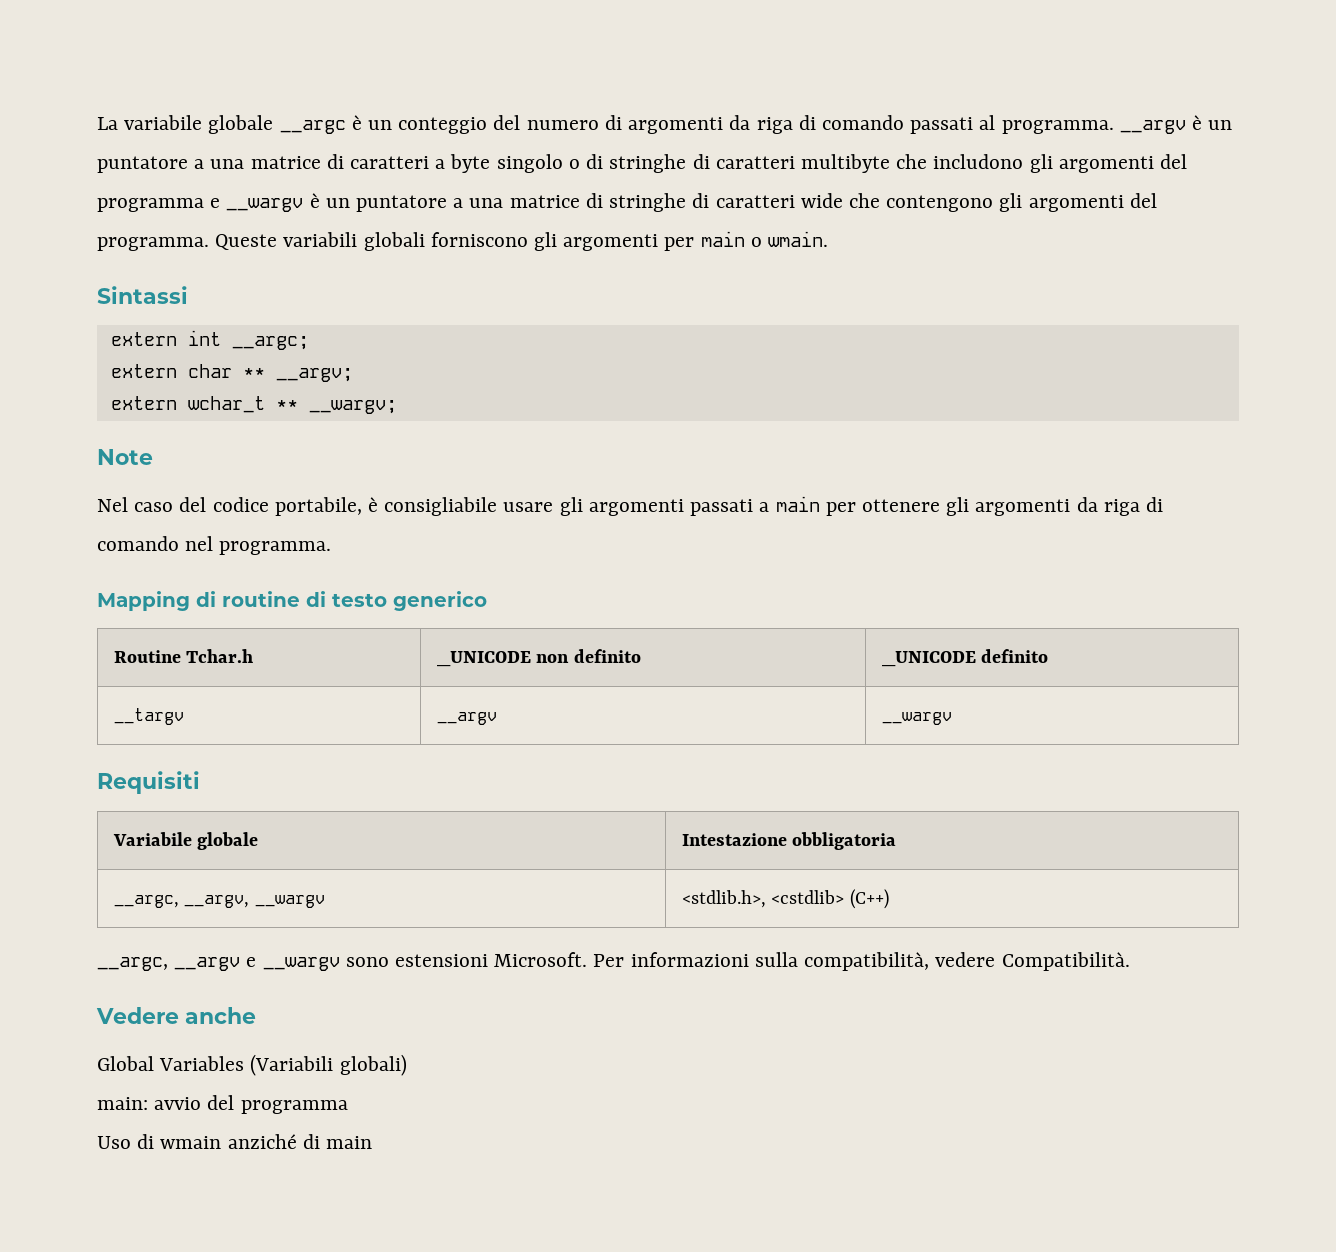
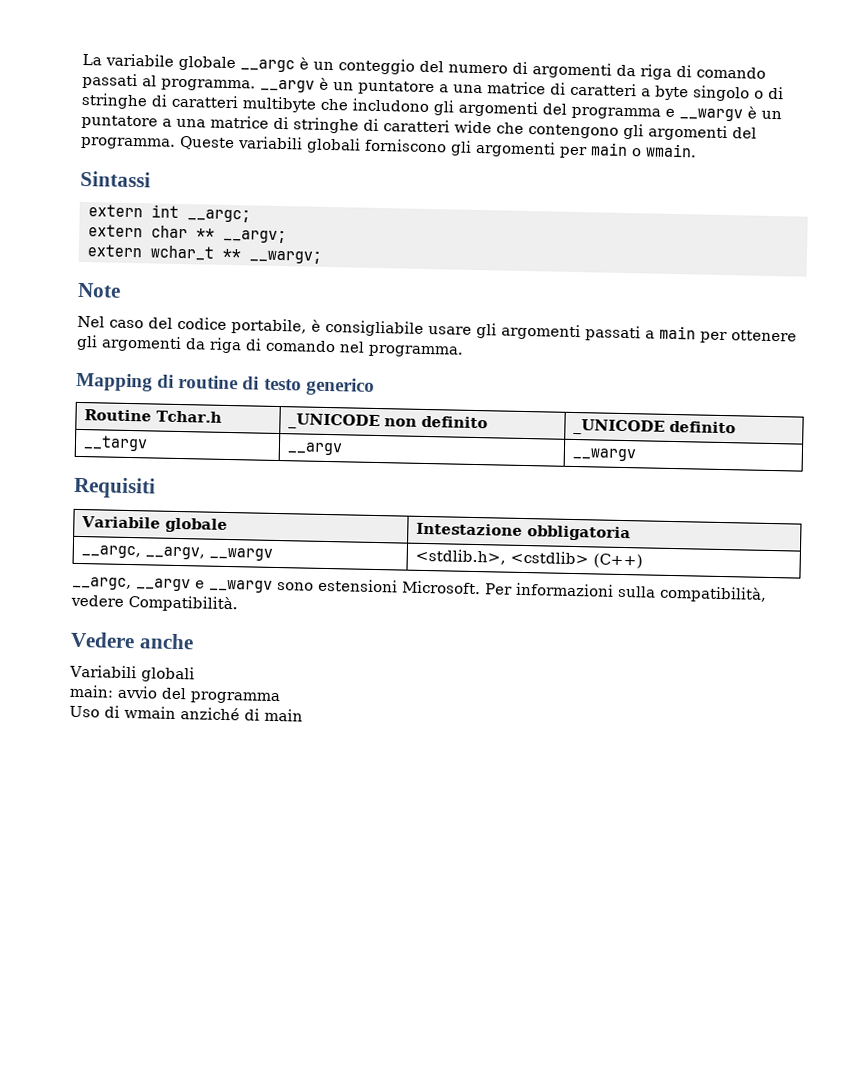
- Global Variables (Variabili globali)
+ Variabili globali

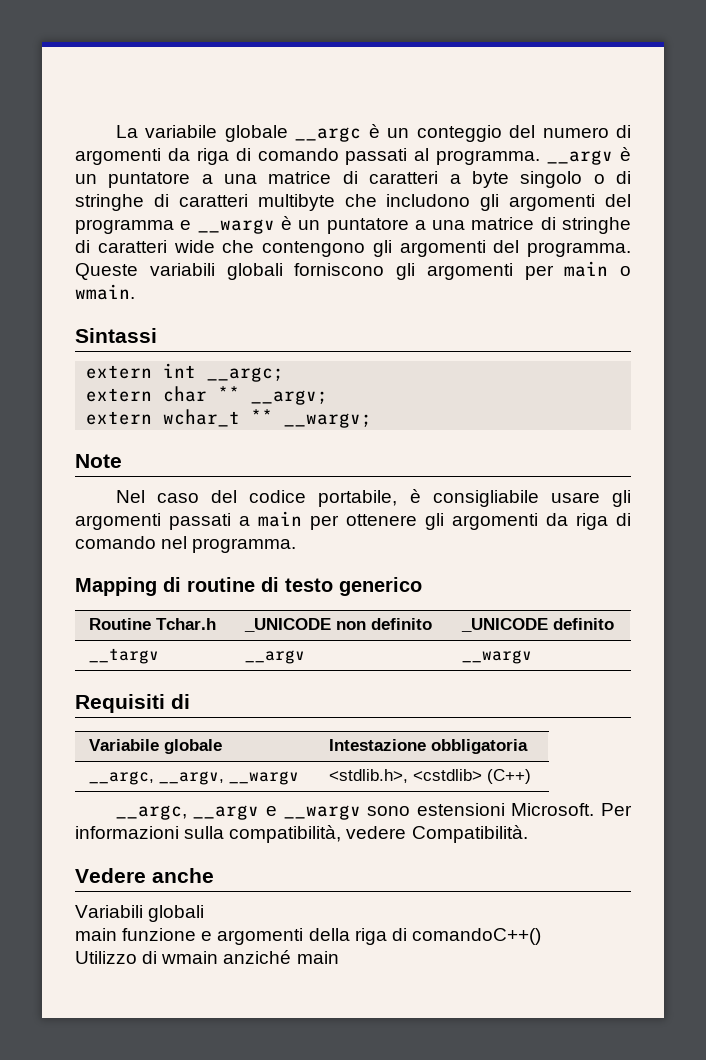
- Requisiti
+ Requisiti di
- main: avvio del programma
- Uso di wmain anziché di main
+ main funzione e argomenti della riga di comandoC++()
+ Utilizzo di wmain anziché main

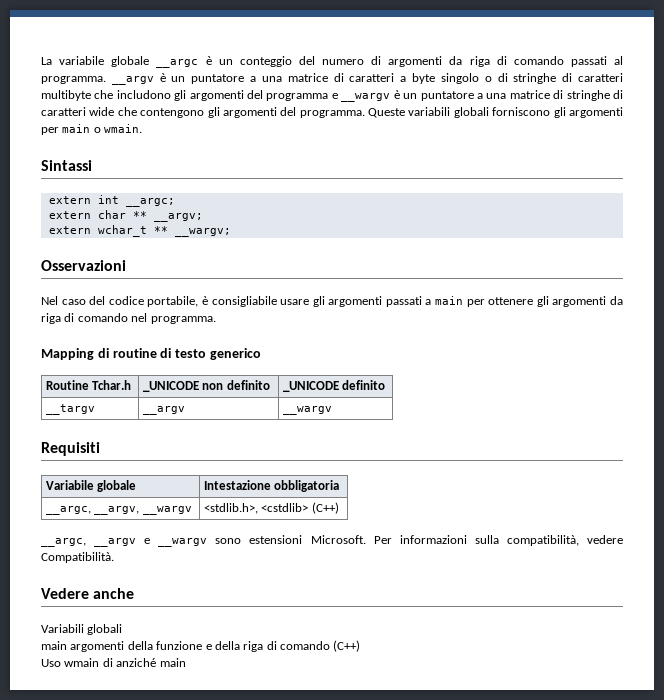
- Note
+ Osservazioni
- Requisiti di
+ Requisiti
- main funzione e argomenti della riga di comandoC++()
- Utilizzo di wmain anziché main
+ main argomenti della funzione e della riga di comando (C++)
+ Uso wmain di anziché main

